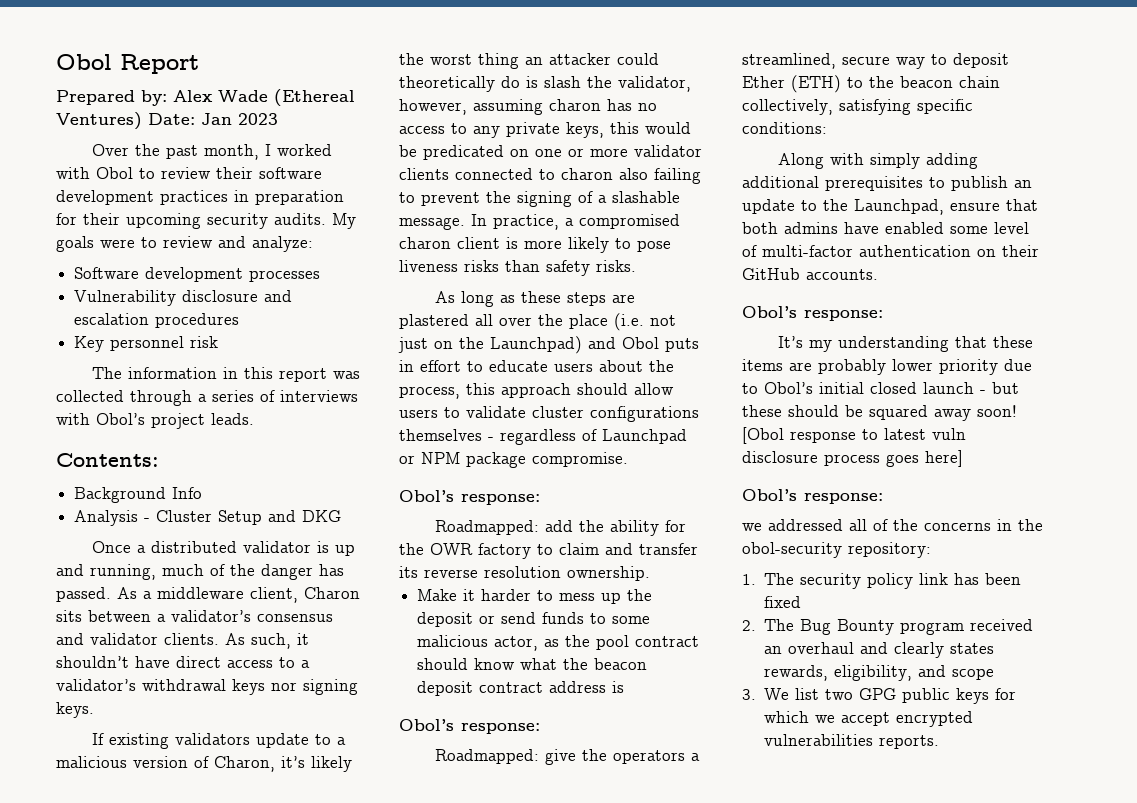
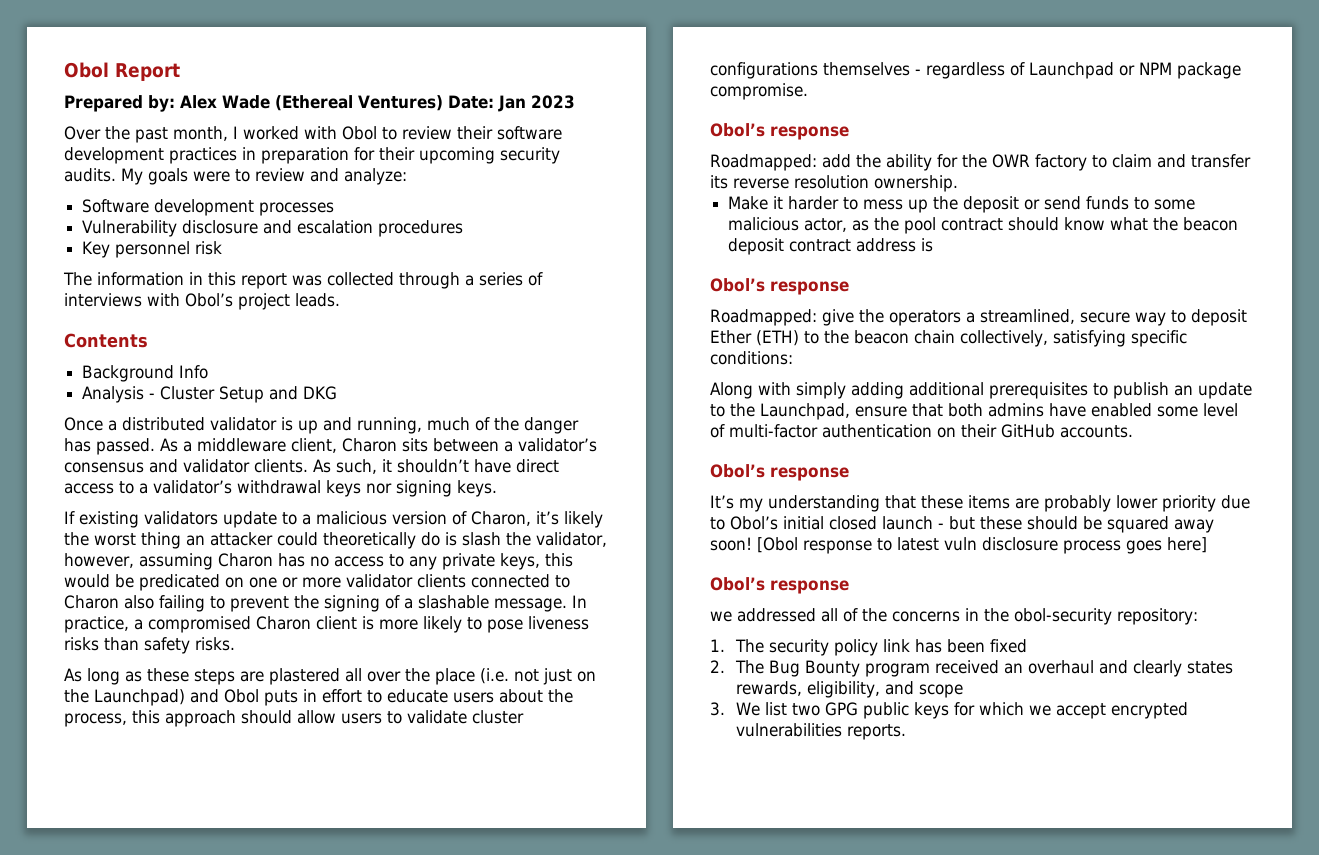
- Contents:
+ Contents
- If existing validators update to a malicious version of Charon, it’s likely the worst thing an attacker could theoretically do is slash the validator, however, assuming charon has no access to any private keys, this would be predicated on one or more validator clients connected to charon also failing to prevent the signing of a slashable message.
+ If existing validators update to a malicious version of Charon, it’s likely the worst thing an attacker could theoretically do is slash the validator, however, assuming Charon has no access to any private keys, this would be predicated on one or more validator clients connected to Charon also failing to prevent the signing of a slashable message.
- In practice, a compromised charon client is more likely to pose liveness risks than safety risks.
+ In practice, a compromised Charon client is more likely to pose liveness risks than safety risks.
  As long as these steps are plastered all over the place (i.e. not just on the Launchpad) and Obol puts in effort to educate users about the process, this approach should allow users to validate cluster configurations themselves - regardless of Launchpad or NPM package compromise.
- Obol’s response:
+ Obol’s response
  Make it harder to mess up the deposit or send funds to some malicious actor, as the pool contract should know what the beacon deposit contract address is
- Obol’s response:
+ Obol’s response
  Along with simply adding additional prerequisites to publish an update to the Launchpad, ensure that both admins have enabled some level of multi-factor authentication on their GitHub accounts.
- Obol’s response:
+ Obol’s response
  [Obol response to latest vuln disclosure process goes here]
- Obol’s response:
+ Obol’s response

